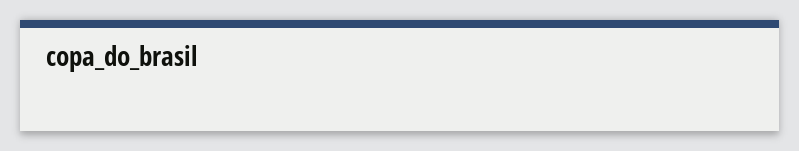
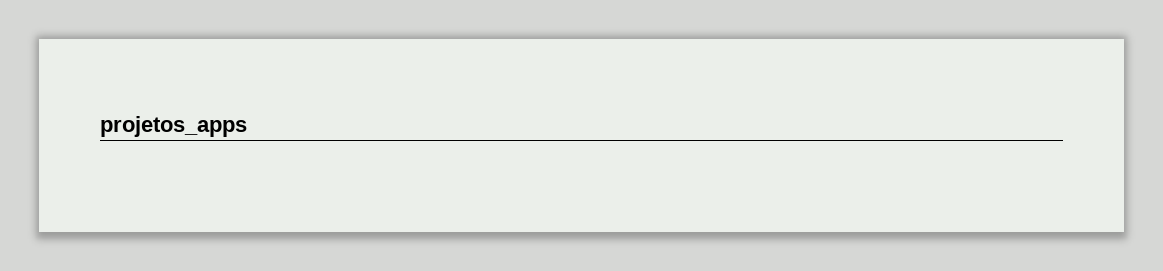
- copa_do_brasil
+ projetos_apps

